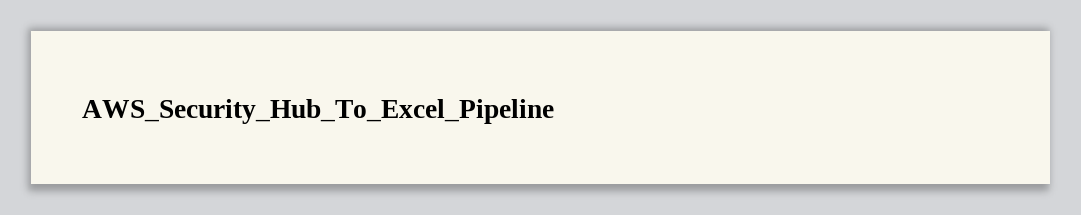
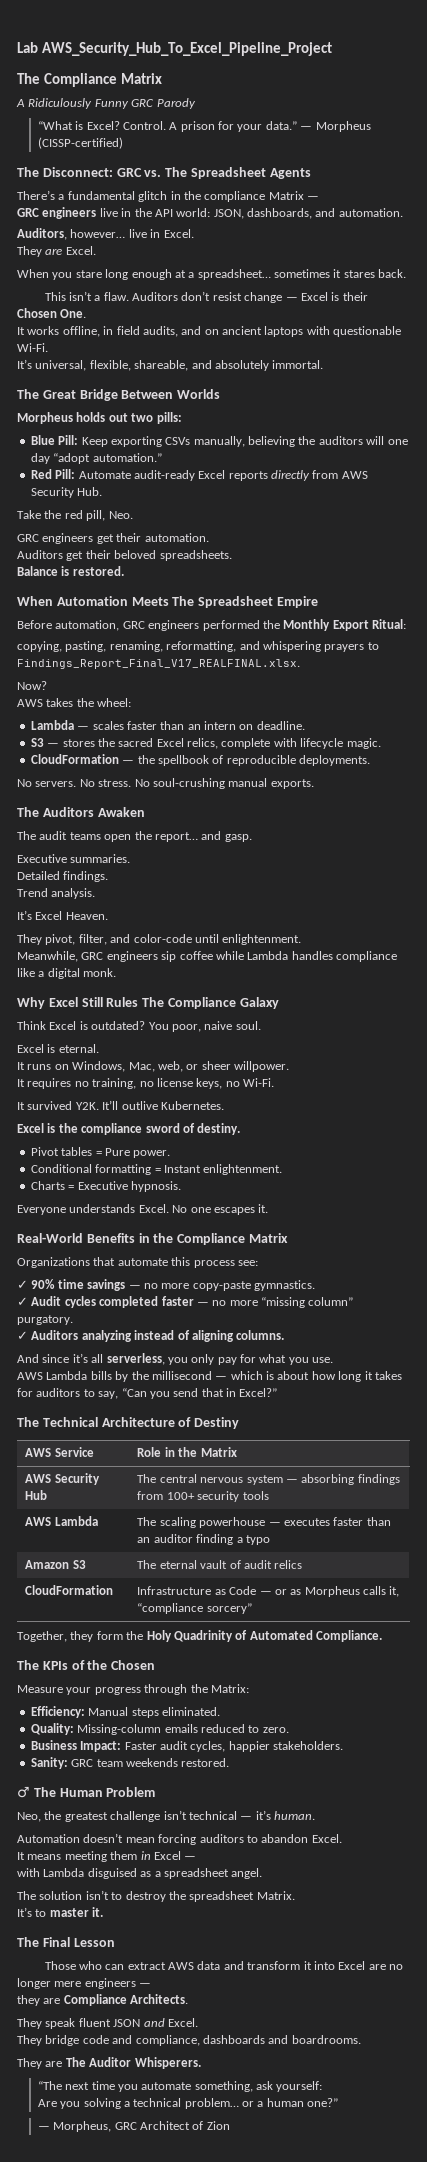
- AWS_Security_Hub_To_Excel_Pipeline
+ Lab AWS_Security_Hub_To_Excel_Pipeline_Project
+ The Compliance Matrix
+ A Ridiculously Funny GRC Parody
+ “What is Excel? Control. A prison for your data.” — Morpheus (CISSP-certified)
+ The Disconnect: GRC vs. The Spreadsheet Agents
+ There’s a fundamental glitch in the compliance Matrix —
+ GRC engineers live in the API world: JSON, dashboards, and automation.
+ Auditors, however… live in Excel.
+ They are Excel.
+ When you stare long enough at a spreadsheet… sometimes it stares back.
+ This isn’t a flaw. Auditors don’t resist change — Excel is their Chosen One.
+ It works offline, in field audits, and on ancient laptops with questionable Wi-Fi.
+ It’s universal, flexible, shareable, and absolutely immortal.
+ The Great Bridge Between Worlds
+ Morpheus holds out two pills:
+ Blue Pill: Keep exporting CSVs manually, believing the auditors will one day “adopt automation.”
+ Red Pill: Automate audit-ready Excel reports directly from AWS Security Hub.
+ Take the red pill, Neo.
+ GRC engineers get their automation.
+ Auditors get their beloved spreadsheets.
+ Balance is restored.
+ When Automation Meets The Spreadsheet Empire
+ Before automation, GRC engineers performed the Monthly Export Ritual:
+ copying, pasting, renaming, reformatting, and whispering prayers to Findings_Report_Final_V17_REALFINAL.xlsx.
+ Now?
+ AWS takes the wheel:
+ Lambda — scales faster than an intern on deadline.
+ S3 — stores the sacred Excel relics, complete with lifecycle magic.
+ CloudFormation — the spellbook of reproducible deployments.
+ No servers. No stress. No soul-crushing manual exports.
+ The Auditors Awaken
+ The audit teams open the report… and gasp.
+ Executive summaries.
+ Detailed findings.
+ Trend analysis.
+ It’s Excel Heaven.
+ They pivot, filter, and color-code until enlightenment.
+ Meanwhile, GRC engineers sip coffee while Lambda handles compliance like a digital monk.
+ Why Excel Still Rules The Compliance Galaxy
+ Think Excel is outdated? You poor, naive soul.
+ Excel is eternal.
+ It runs on Windows, Mac, web, or sheer willpower.
+ It requires no training, no license keys, no Wi-Fi.
+ It survived Y2K. It’ll outlive Kubernetes.
+ Excel is the compliance sword of destiny.
+ Pivot tables = Pure power.
+ Conditional formatting = Instant enlightenment.
+ Charts = Executive hypnosis.
+ Everyone understands Excel. No one escapes it.
+ Real-World Benefits in the Compliance Matrix
+ Organizations that automate this process see:
+ ✓ 90% time savings — no more copy-paste gymnastics.
+ ✓ Audit cycles completed faster — no more “missing column” purgatory.
+ ✓ Auditors analyzing instead of aligning columns.
+ And since it’s all serverless, you only pay for what you use.
+ AWS Lambda bills by the millisecond — which is about how long it takes for auditors to say, “Can you send that in Excel?”
+ The Technical Architecture of Destiny
+ AWS Service | Role in the Matrix
+ AWS Security Hub | The central nervous system — absorbing findings from 100+ security tools
+ AWS Lambda | The scaling powerhouse — executes faster than an auditor finding a typo
+ Amazon S3 | The eternal vault of audit relics
+ CloudFormation | Infrastructure as Code — or as Morpheus calls it, “compliance sorcery”
+ Together, they form the Holy Quadrinity of Automated Compliance.
+ The KPIs of the Chosen
+ Measure your progress through the Matrix:
+ Efficiency: Manual steps eliminated.
+ Quality: Missing-column emails reduced to zero.
+ Business Impact: Faster audit cycles, happier stakeholders.
+ Sanity: GRC team weekends restored.
+ ♂ The Human Problem
+ Neo, the greatest challenge isn’t technical — it’s human.
+ Automation doesn’t mean forcing auditors to abandon Excel.
+ It means meeting them in Excel —
+ with Lambda disguised as a spreadsheet angel.
+ The solution isn’t to destroy the spreadsheet Matrix.
+ It’s to master it.
+ The Final Lesson
+ Those who can extract AWS data and transform it into Excel are no longer mere engineers —
+ they are Compliance Architects.
+ They speak fluent JSON and Excel.
+ They bridge code and compliance, dashboards and boardrooms.
+ They are The Auditor Whisperers.
+ “The next time you automate something, ask yourself:
+ Are you solving a technical problem… or a human one?”
+ — Morpheus, GRC Architect of Zion

